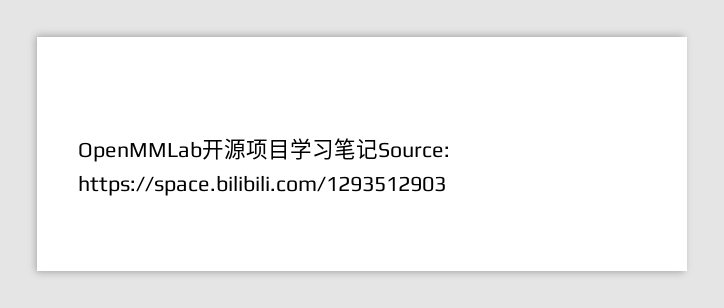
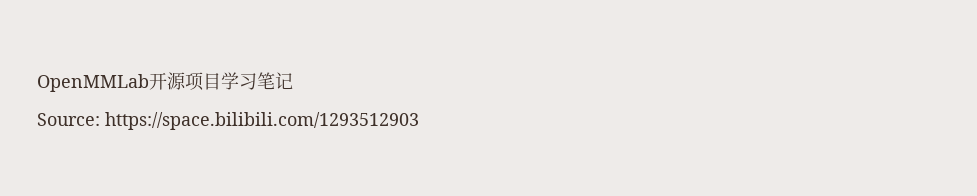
- OpenMMLab开源项目学习笔记Source: https://space.bilibili.com/1293512903
+ OpenMMLab开源项目学习笔记
+ Source: https://space.bilibili.com/1293512903

